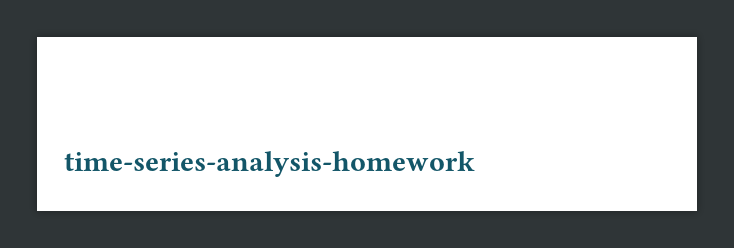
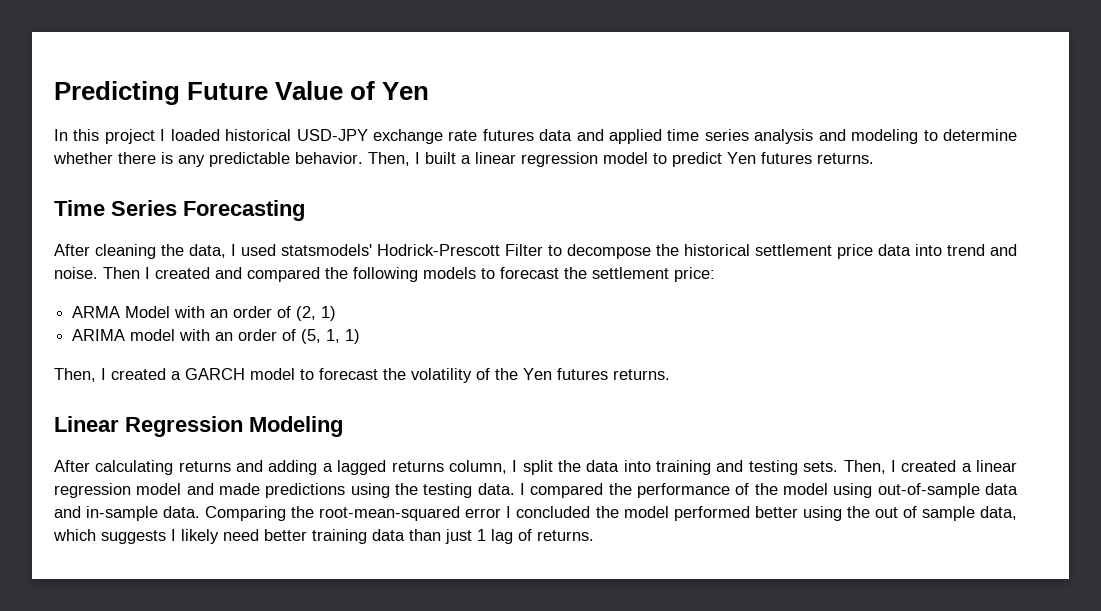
- time-series-analysis-homework
+ Predicting Future Value of Yen
+ In this project I loaded historical USD-JPY exchange rate futures data and applied time series analysis and modeling to determine whether there is any predictable behavior. Then, I built a linear regression model to predict Yen futures returns.
+ Time Series Forecasting
+ After cleaning the data, I used statsmodels' Hodrick-Prescott Filter to decompose the historical settlement price data into trend and noise. Then I created and compared the following models to forecast the settlement price:
+ ARMA Model with an order of (2, 1)
+ ARIMA model with an order of (5, 1, 1)
+ Then, I created a GARCH model to forecast the volatility of the Yen futures returns.
+ Linear Regression Modeling
+ After calculating returns and adding a lagged returns column, I split the data into training and testing sets. Then, I created a linear regression model and made predictions using the testing data. I compared the performance of the model using out-of-sample data and in-sample data. Comparing the root-mean-squared error I concluded the model performed better using the out of sample data, which suggests I likely need better training data than just 1 lag of returns.

